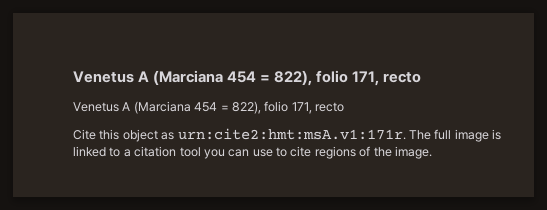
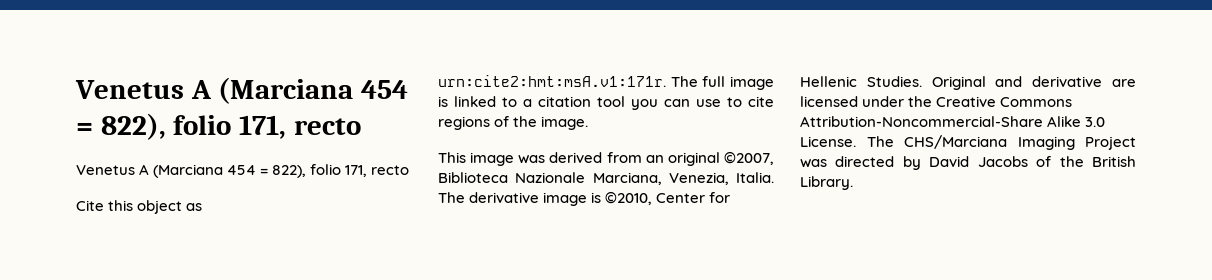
+ This image was derived from an original ©2007, Biblioteca Nazionale Marciana, Venezia, Italia. The derivative image is ©2010, Center for Hellenic Studies. Original and derivative are licensed under the Creative Commons Attribution-Noncommercial-Share Alike 3.0 License. The CHS/Marciana Imaging Project was directed by David Jacobs of the British Library.

